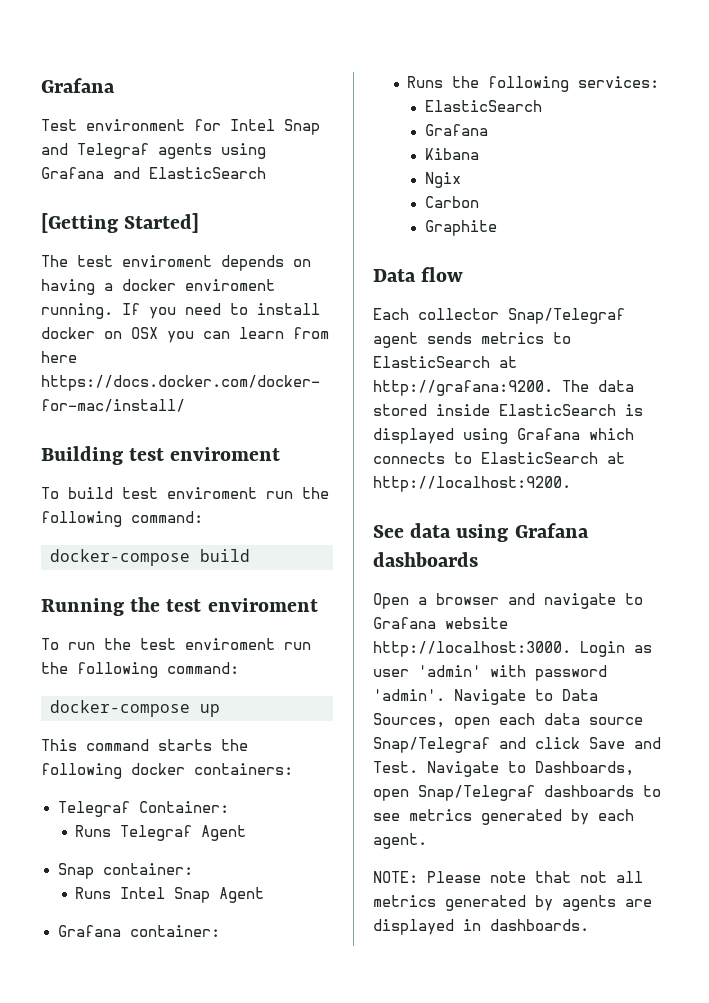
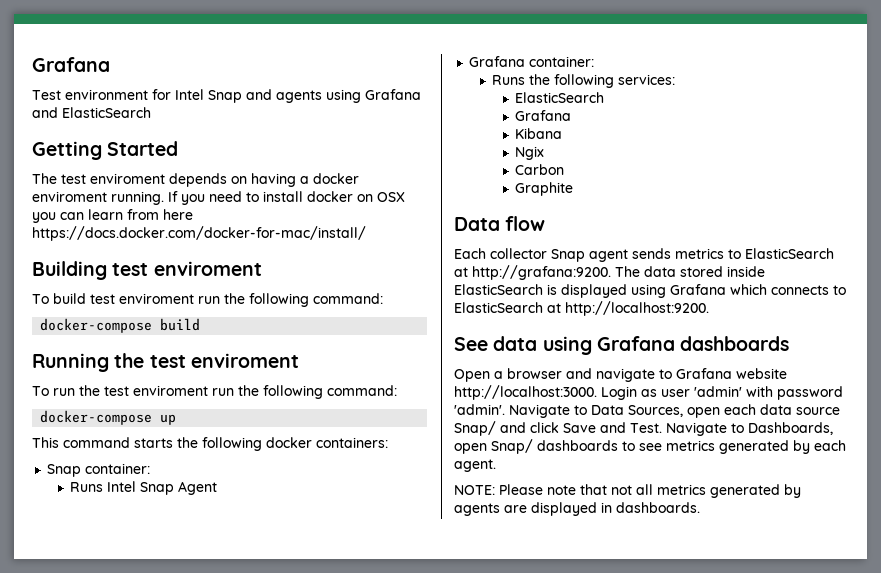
- Test environment for Intel Snap and Telegraf agents using Grafana and ElasticSearch
+ Test environment for Intel Snap and agents using Grafana and ElasticSearch
- [Getting Started]
+ Getting Started
- Telegraf Container:
- Runs Telegraf Agent
- Each collector Snap/Telegraf agent sends metrics to ElasticSearch at http://grafana:9200.
+ Each collector Snap agent sends metrics to ElasticSearch at http://grafana:9200.
- Navigate to Data Sources, open each data source Snap/Telegraf and click Save and Test.
+ Navigate to Data Sources, open each data source Snap/ and click Save and Test.
- Navigate to Dashboards, open Snap/Telegraf dashboards to see metrics generated by each agent.
+ Navigate to Dashboards, open Snap/ dashboards to see metrics generated by each agent.

